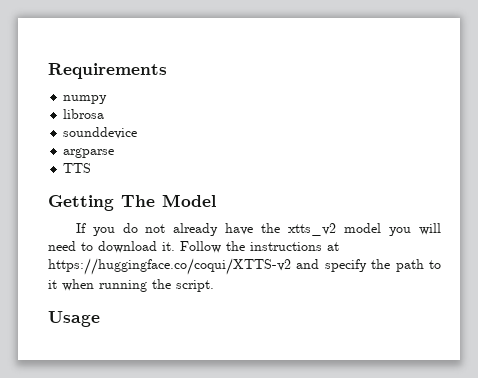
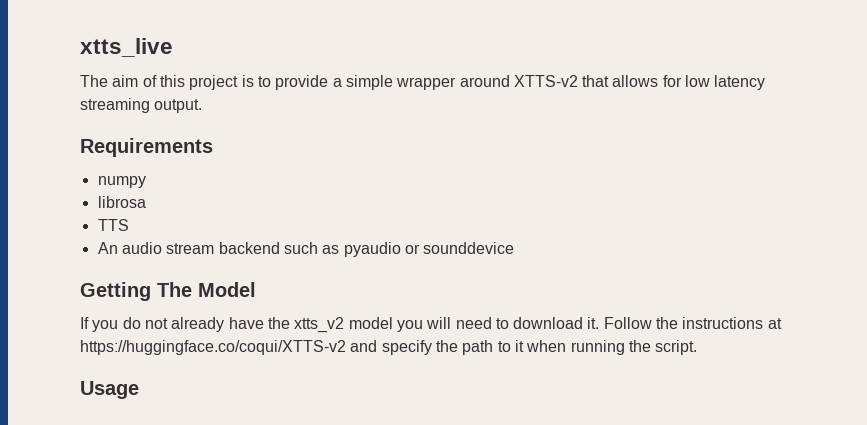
+ xtts_live
+ The aim of this project is to provide a simple wrapper around XTTS-v2 that allows for low latency streaming output.
  Requirements
  numpy
  librosa
- sounddevice
+ TTS
+ An audio stream backend such as pyaudio or sounddevice
- argparse
- TTS

